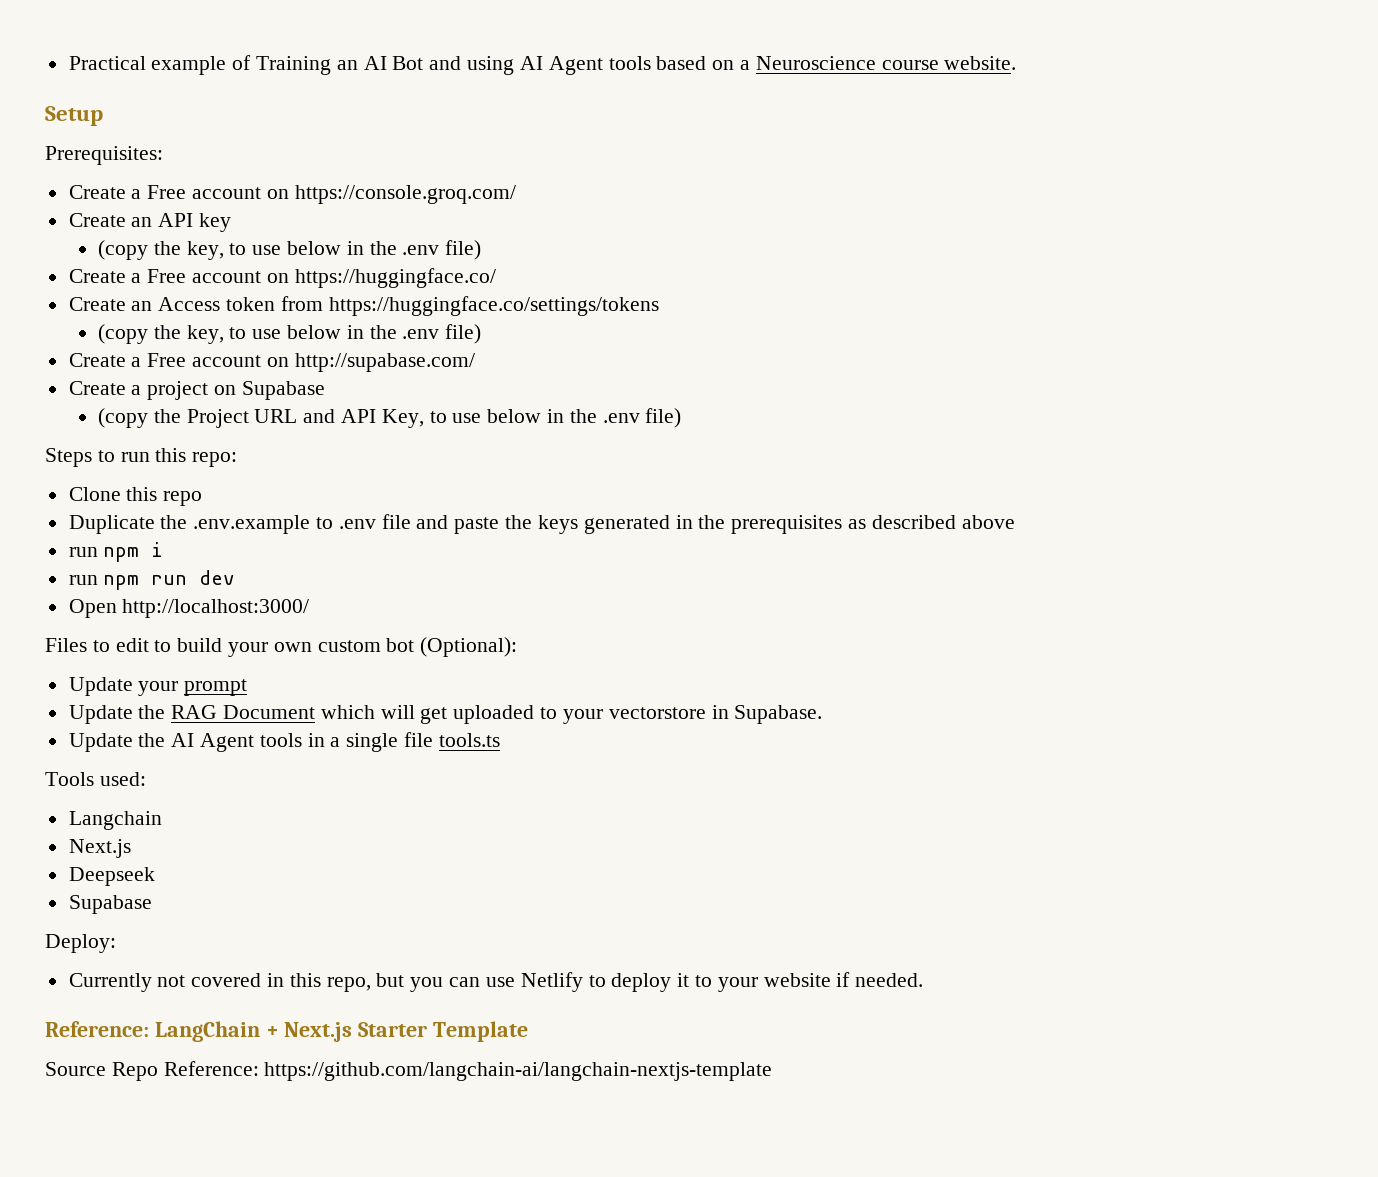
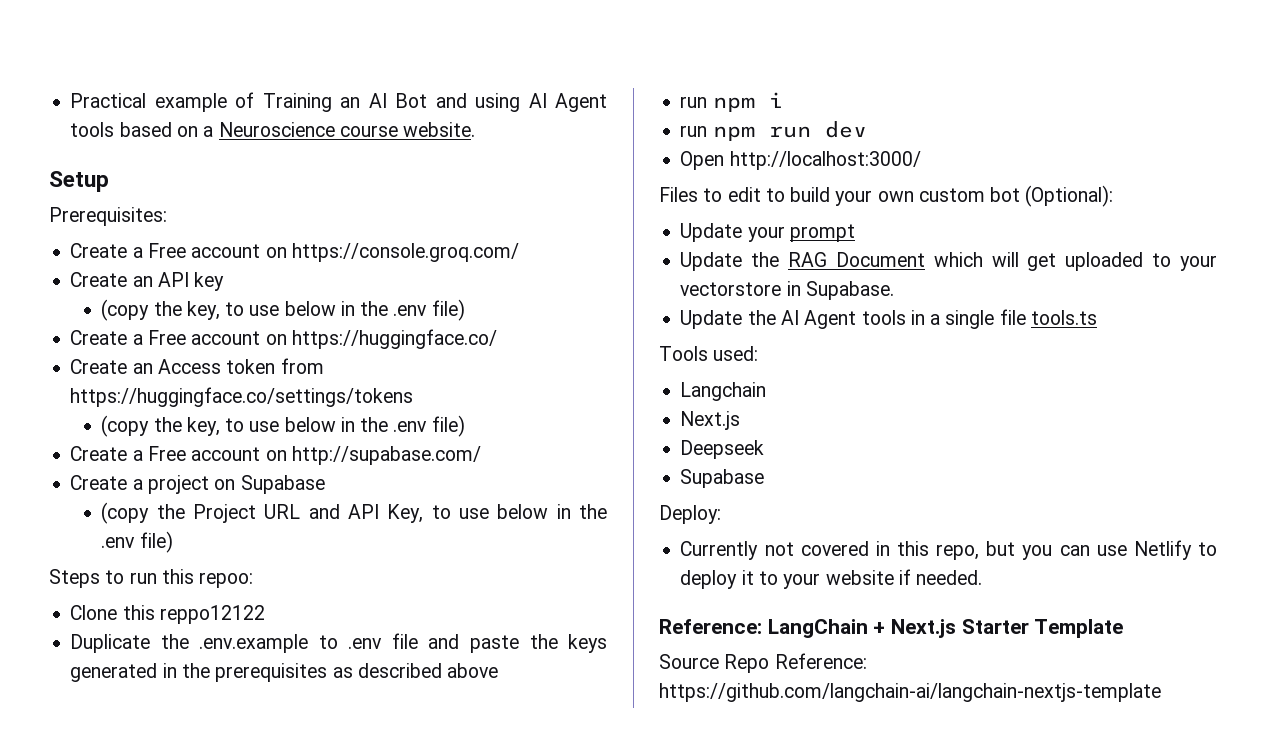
- Steps to run this repo:
+ Steps to run this repoo:
- Clone this repo
+ Clone this reppo12122

